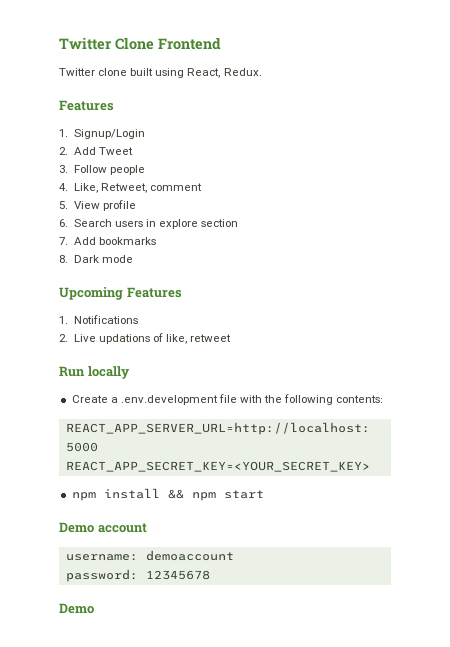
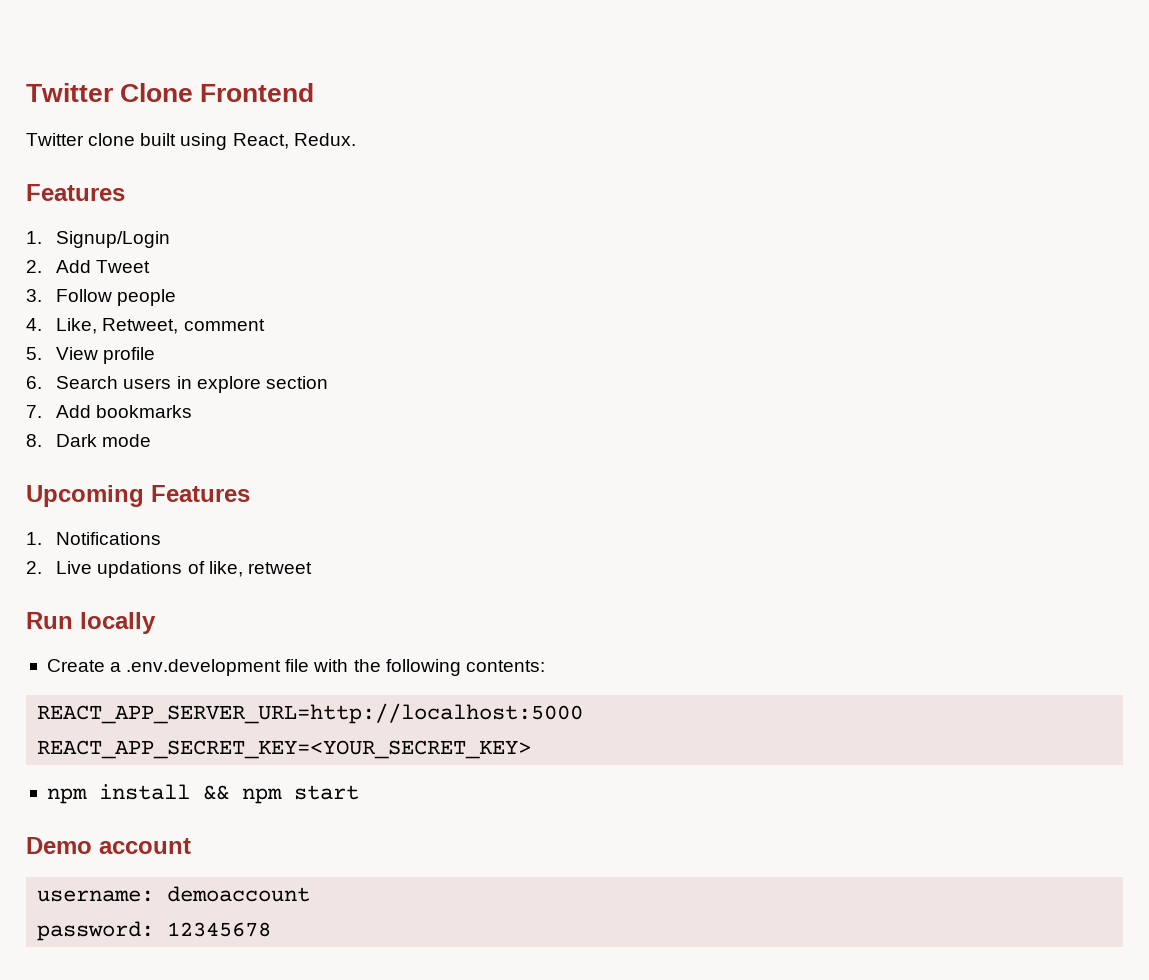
  password: 12345678
- Demo

